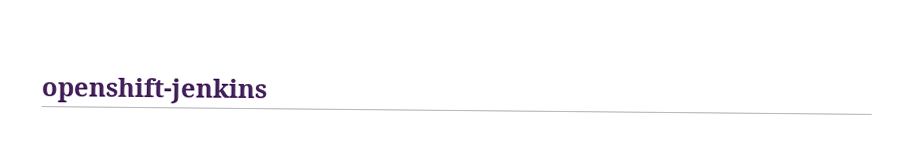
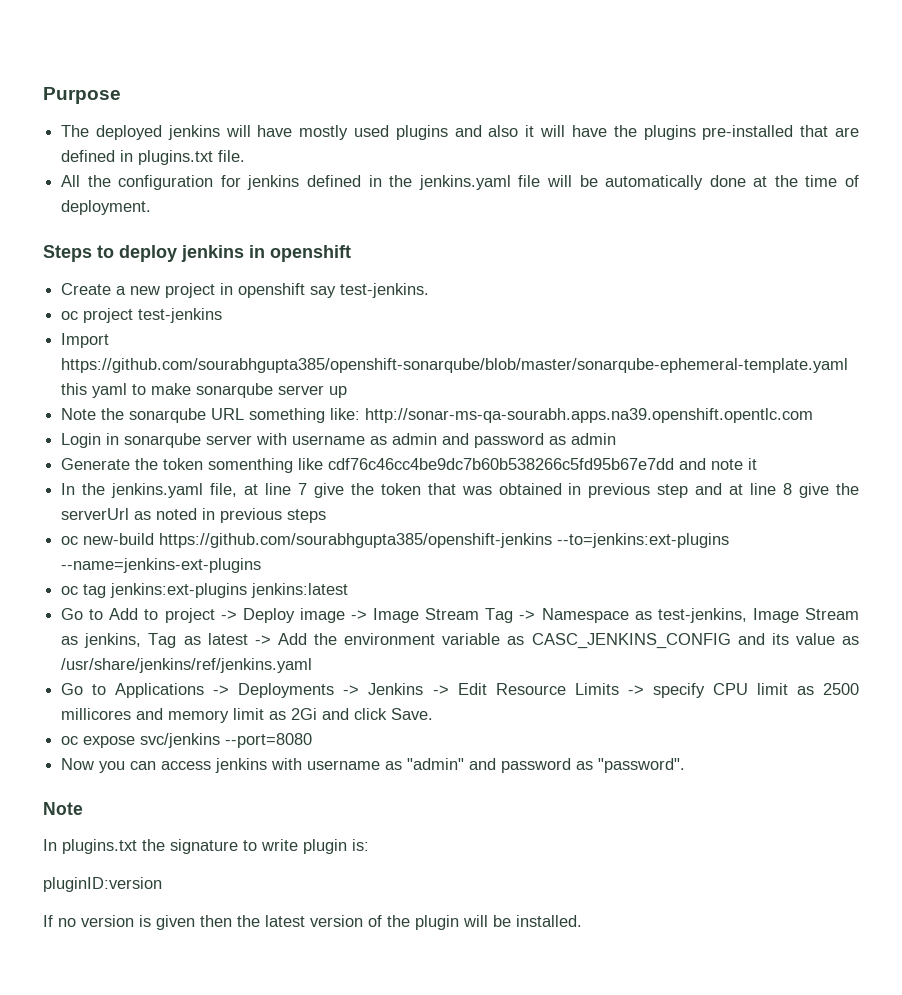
- openshift-jenkins
+ Purpose
+ The deployed jenkins will have mostly used plugins and also it will have the plugins pre-installed that are defined in plugins.txt file.
+ All the configuration for jenkins defined in the jenkins.yaml file will be automatically done at the time of deployment.
+ Steps to deploy jenkins in openshift
+ Create a new project in openshift say test-jenkins.
+ oc project test-jenkins
+ Import https://github.com/sourabhgupta385/openshift-sonarqube/blob/master/sonarqube-ephemeral-template.yaml this yaml to make sonarqube server up
+ Note the sonarqube URL something like: http://sonar-ms-qa-sourabh.apps.na39.openshift.opentlc.com
+ Login in sonarqube server with username as admin and password as admin
+ Generate the token somenthing like cdf76c46cc4be9dc7b60b538266c5fd95b67e7dd and note it
+ In the jenkins.yaml file, at line 7 give the token that was obtained in previous step and at line 8 give the serverUrl as noted in previous steps
+ oc new-build https://github.com/sourabhgupta385/openshift-jenkins --to=jenkins:ext-plugins --name=jenkins-ext-plugins
+ oc tag jenkins:ext-plugins jenkins:latest
+ Go to Add to project -> Deploy image -> Image Stream Tag -> Namespace as test-jenkins, Image Stream as jenkins, Tag as latest -> Add the environment variable as CASC_JENKINS_CONFIG and its value as /usr/share/jenkins/ref/jenkins.yaml
+ Go to Applications -> Deployments -> Jenkins -> Edit Resource Limits -> specify CPU limit as 2500 millicores and memory limit as 2Gi and click Save.
+ oc expose svc/jenkins --port=8080
+ Now you can access jenkins with username as "admin" and password as "password".
+ Note
+ In plugins.txt the signature to write plugin is:
+ pluginID:version
+ If no version is given then the latest version of the plugin will be installed.

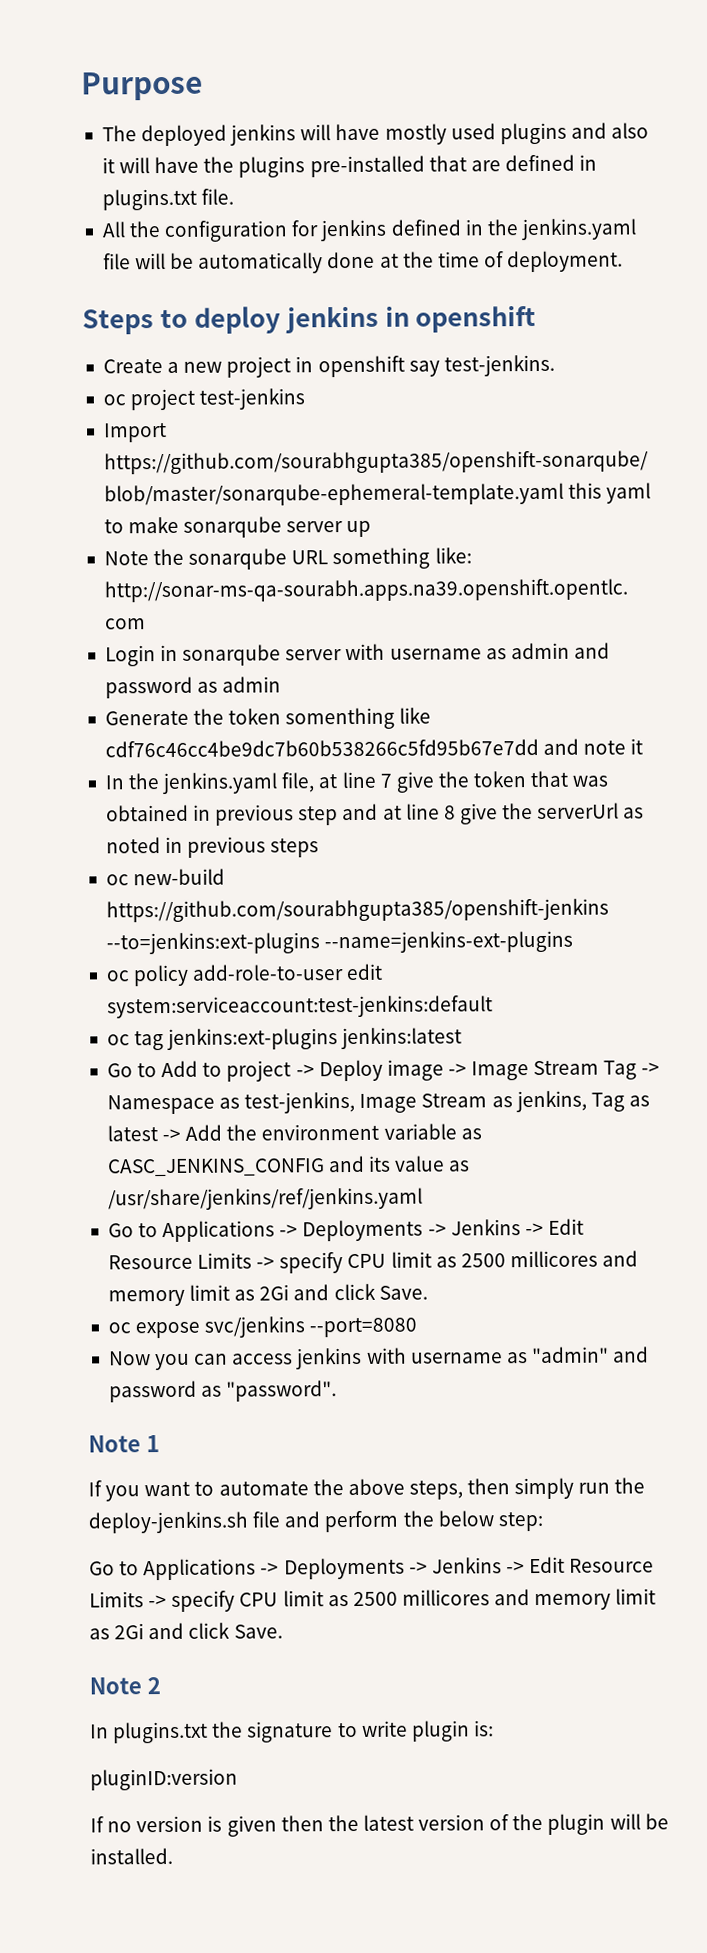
+ oc policy add-role-to-user edit system:serviceaccount:test-jenkins:default
  Now you can access jenkins with username as "admin" and password as "password".
- Note
+ Note 1
+ If you want to automate the above steps, then simply run the deploy-jenkins.sh file and perform the below step:
+ Go to Applications -> Deployments -> Jenkins -> Edit Resource Limits -> specify CPU limit as 2500 millicores and memory limit as 2Gi and click Save.
+ Note 2

